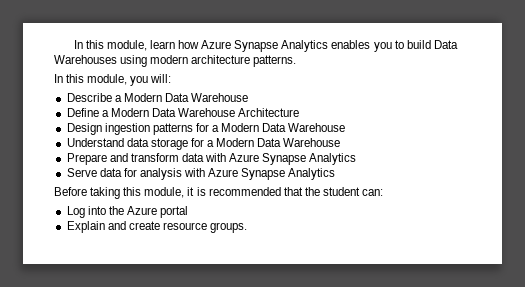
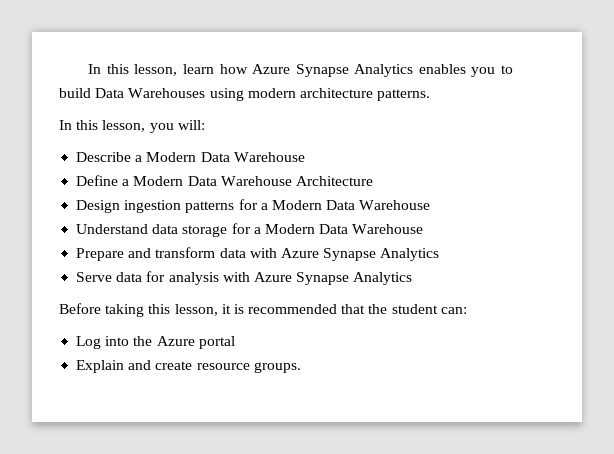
- In this module, learn how Azure Synapse Analytics enables you to build Data Warehouses using modern architecture patterns.
+ In this lesson, learn how Azure Synapse Analytics enables you to build Data Warehouses using modern architecture patterns.
- In this module, you will:
+ In this lesson, you will:
- Before taking this module, it is recommended that the student can:
+ Before taking this lesson, it is recommended that the student can:

